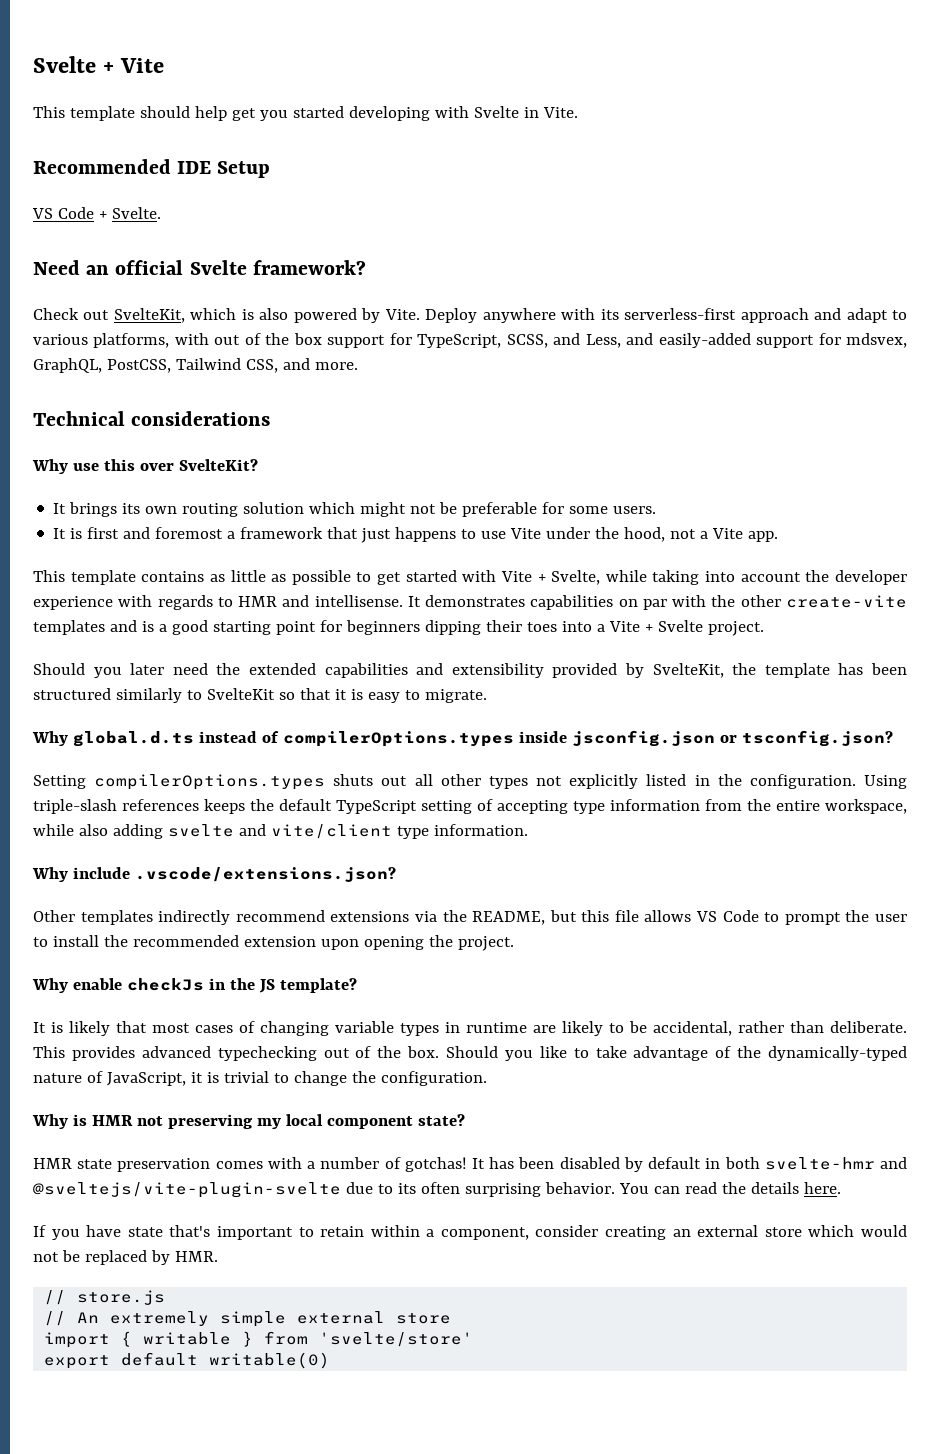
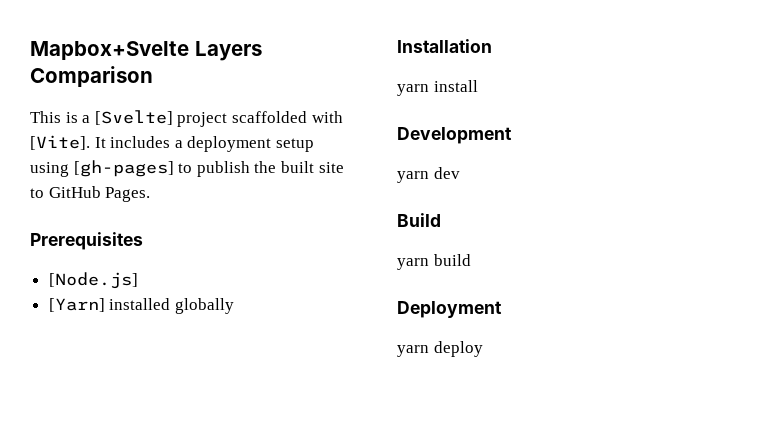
- Svelte + Vite
- This template should help get you started developing with Svelte in Vite.
- Recommended IDE Setup
- VS Code + Svelte.
- Need an official Svelte framework?
- Check out SvelteKit, which is also powered by Vite. Deploy anywhere with its serverless-first approach and adapt to various platforms, with out of the box support for TypeScript, SCSS, and Less, and easily-added support for mdsvex, GraphQL, PostCSS, Tailwind CSS, and more.
- Technical considerations
- Why use this over SvelteKit?
- It brings its own routing solution which might not be preferable for some users.
- It is first and foremost a framework that just happens to use Vite under the hood, not a Vite app.
- This template contains as little as possible to get started with Vite + Svelte, while taking into account the developer experience with regards to HMR and intellisense. It demonstrates capabilities on par with the other create-vite templates and is a good starting point for beginners dipping their toes into a Vite + Svelte project.
- Should you later need the extended capabilities and extensibility provided by SvelteKit, the template has been structured similarly to SvelteKit so that it is easy to migrate.
- Why global.d.ts instead of compilerOptions.types inside jsconfig.json or tsconfig.json?
- Setting compilerOptions.types shuts out all other types not explicitly listed in the configuration. Using triple-slash references keeps the default TypeScript setting of accepting type information from the entire workspace, while also adding svelte and vite/client type information.
- Why include .vscode/extensions.json?
- Other templates indirectly recommend extensions via the README, but this file allows VS Code to prompt the user to install the recommended extension upon opening the project.
- Why enable checkJs in the JS template?
- It is likely that most cases of changing variable types in runtime are likely to be accidental, rather than deliberate. This provides advanced typechecking out of the box. Should you like to take advantage of the dynamically-typed nature of JavaScript, it is trivial to change the configuration.
- Why is HMR not preserving my local component state?
- HMR state preservation comes with a number of gotchas! It has been disabled by default in both svelte-hmr and @sveltejs/vite-plugin-svelte due to its often surprising behavior. You can read the details here.
- If you have state that's important to retain within a component, consider creating an external store which would not be replaced by HMR.
- // store.js
- // An extremely simple external store
- import { writable } from 'svelte/store'
- export default writable(0)
+ Mapbox+Svelte Layers Comparison
+ This is a [Svelte] project scaffolded with [Vite]. It includes a deployment setup using [gh-pages] to publish the built site to GitHub Pages.
+ Prerequisites
+ [Node.js]
+ [Yarn] installed globally
+ Installation
+ yarn install
+ Development
+ yarn dev
+ Build
+ yarn build
+ Deployment
+ yarn deploy

